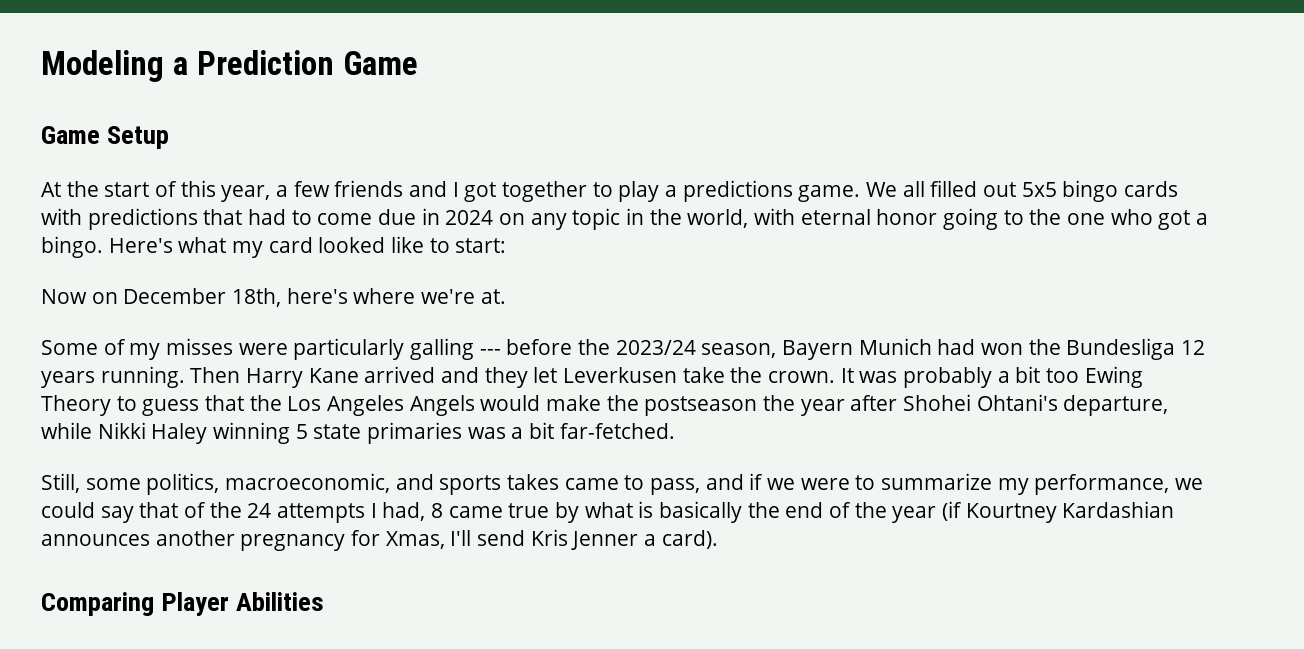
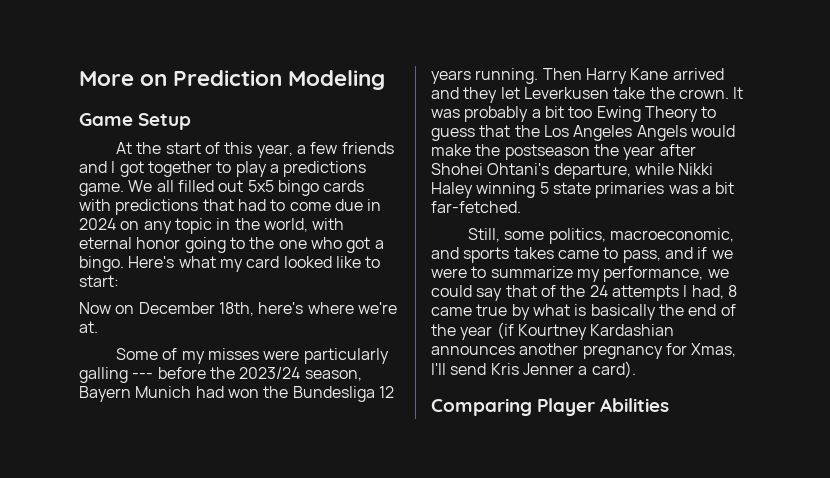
- Modeling a Prediction Game
+ More on Prediction Modeling

